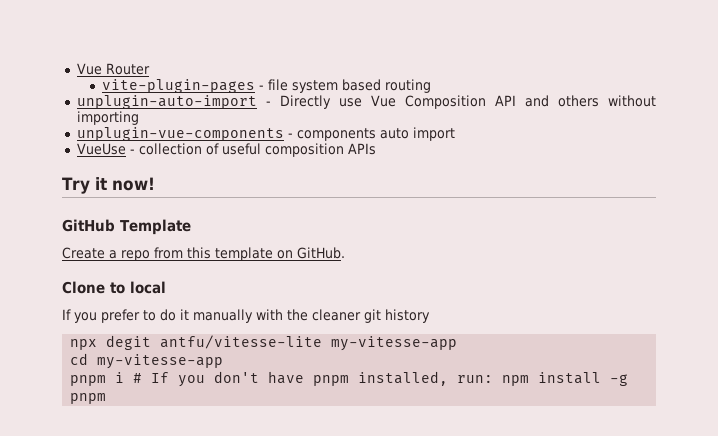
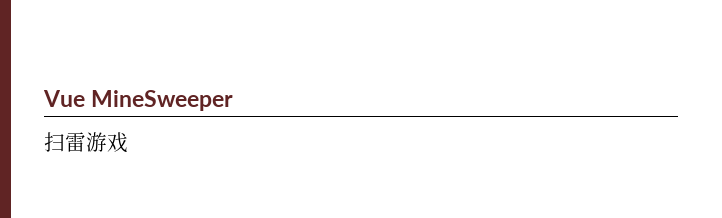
- Vue Router
- vite-plugin-pages - file system based routing
- unplugin-auto-import - Directly use Vue Composition API and others without importing
- unplugin-vue-components - components auto import
- VueUse - collection of useful composition APIs
- Try it now!
- GitHub Template
- Create a repo from this template on GitHub.
- Clone to local
- If you prefer to do it manually with the cleaner git history
- npx degit antfu/vitesse-lite my-vitesse-app
- cd my-vitesse-app
- pnpm i # If you don't have pnpm installed, run: npm install -g pnpm
+ Vue MineSweeper
+ 扫雷游戏

